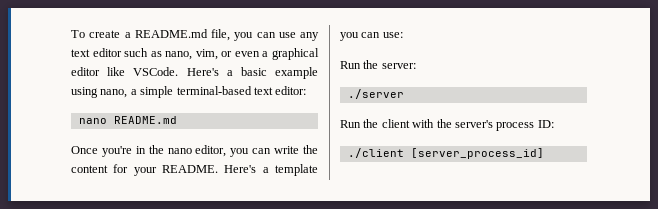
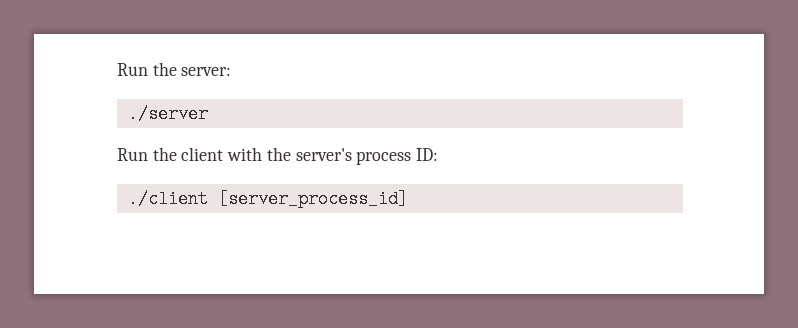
- To create a README.md file, you can use any text editor such as nano, vim, or even a graphical editor like VSCode. Here's a basic example using nano, a simple terminal-based text editor:
- nano README.md
- Once you're in the nano editor, you can write the content for your README. Here's a template you can use:

